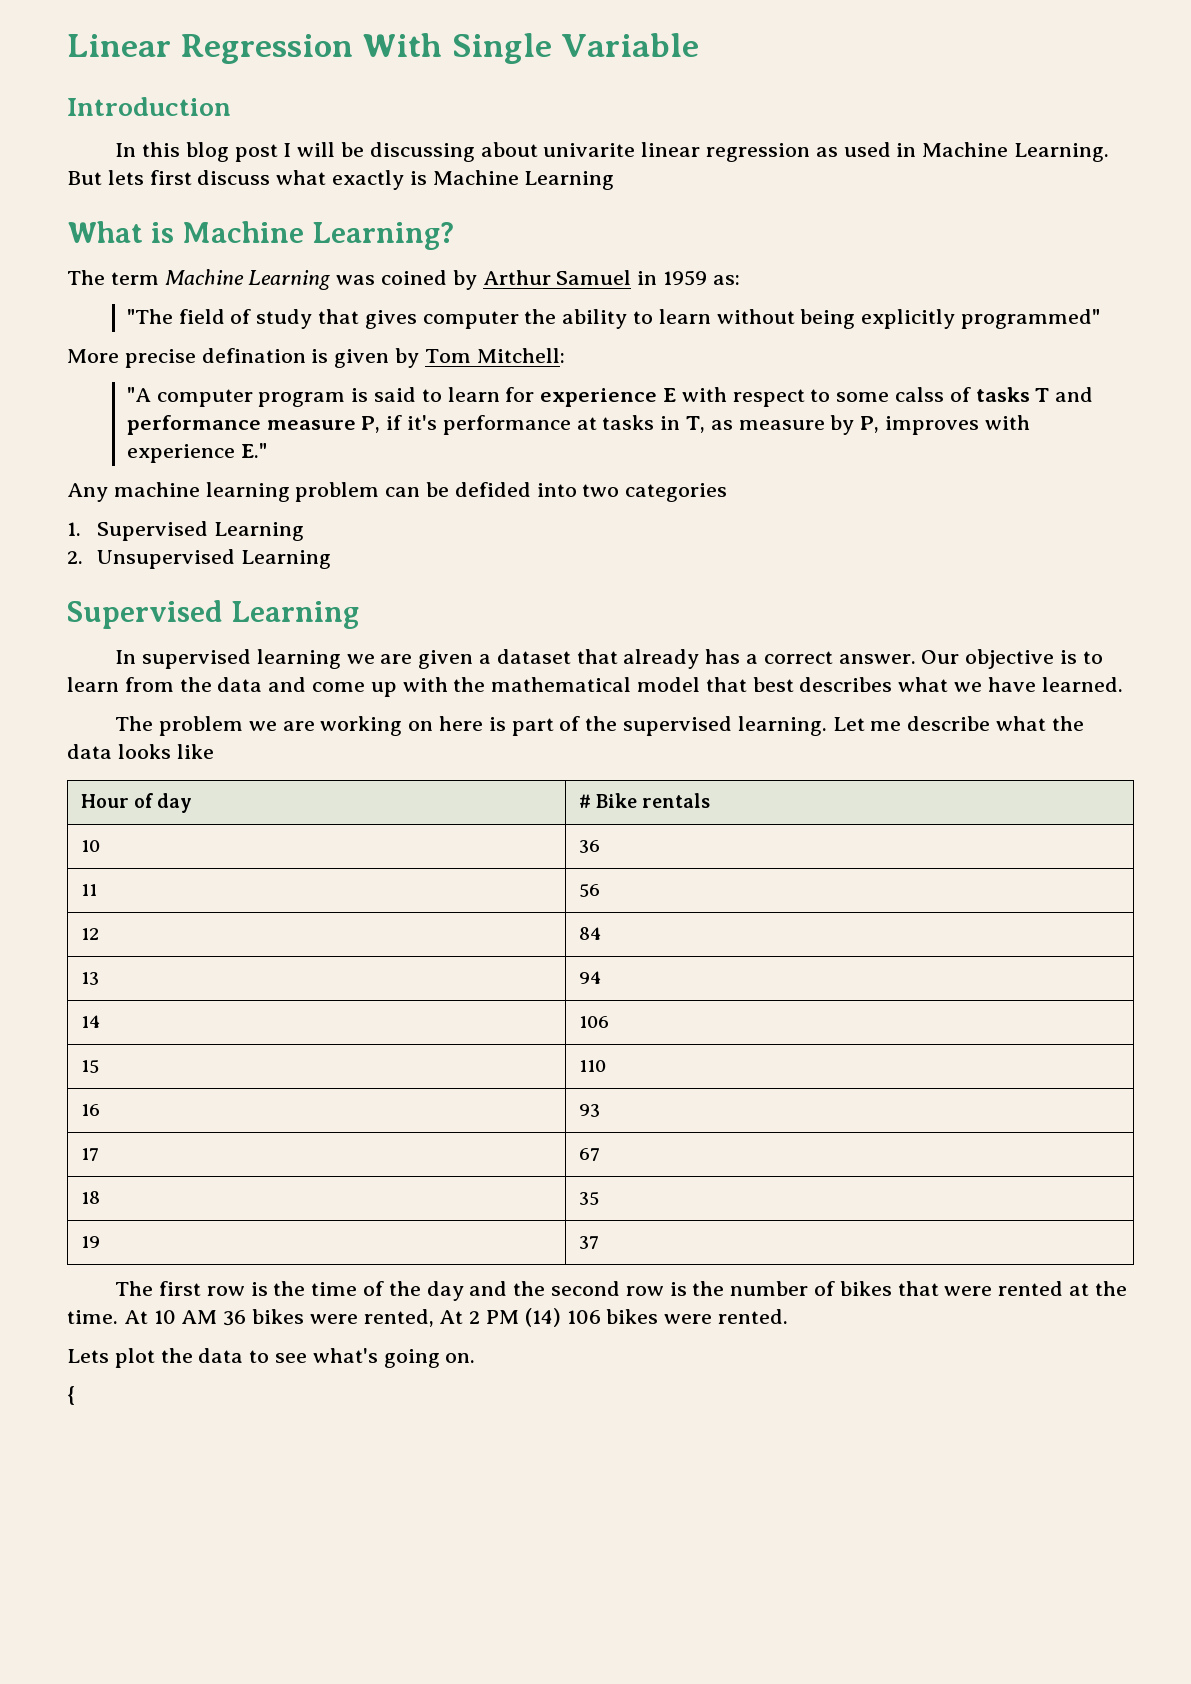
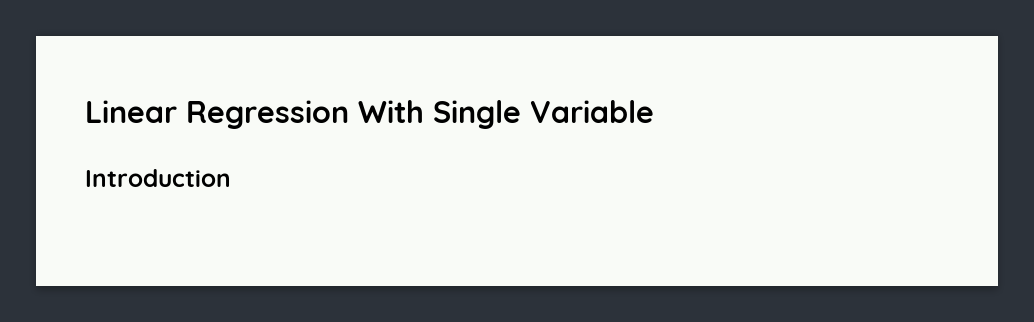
- In this blog post I will be discussing about univarite linear regression as used in Machine Learning. But lets first discuss what exactly is Machine Learning
- What is Machine Learning?
- The term Machine Learning was coined by Arthur Samuel in 1959 as:
- "The field of study that gives computer the ability to learn without being explicitly programmed"
- More precise defination is given by Tom Mitchell:
- "A computer program is said to learn for experience E with respect to some calss of tasks T and performance measure P, if it's performance at tasks in T, as measure by P, improves with experience E."
- Any machine learning problem can be defided into two categories
- 1. Supervised Learning
- 2. Unsupervised Learning
- Supervised Learning
- In supervised learning we are given a dataset that already has a correct answer. Our objective is to learn from the data and come up with the mathematical model that best describes what we have learned.
- The problem we are working on here is part of the supervised learning. Let me describe what the data looks like
- Hour of day | # Bike rentals
- 10 | 36
- 11 | 56
- 12 | 84
- 13 | 94
- 14 | 106
- 15 | 110
- 16 | 93
- 17 | 67
- 18 | 35
- 19 | 37
- The first row is the time of the day and the second row is the number of bikes that were rented at the time. At 10 AM 36 bikes were rented, At 2 PM (14) 106 bikes were rented.
- Lets plot the data to see what's going on.
- {

